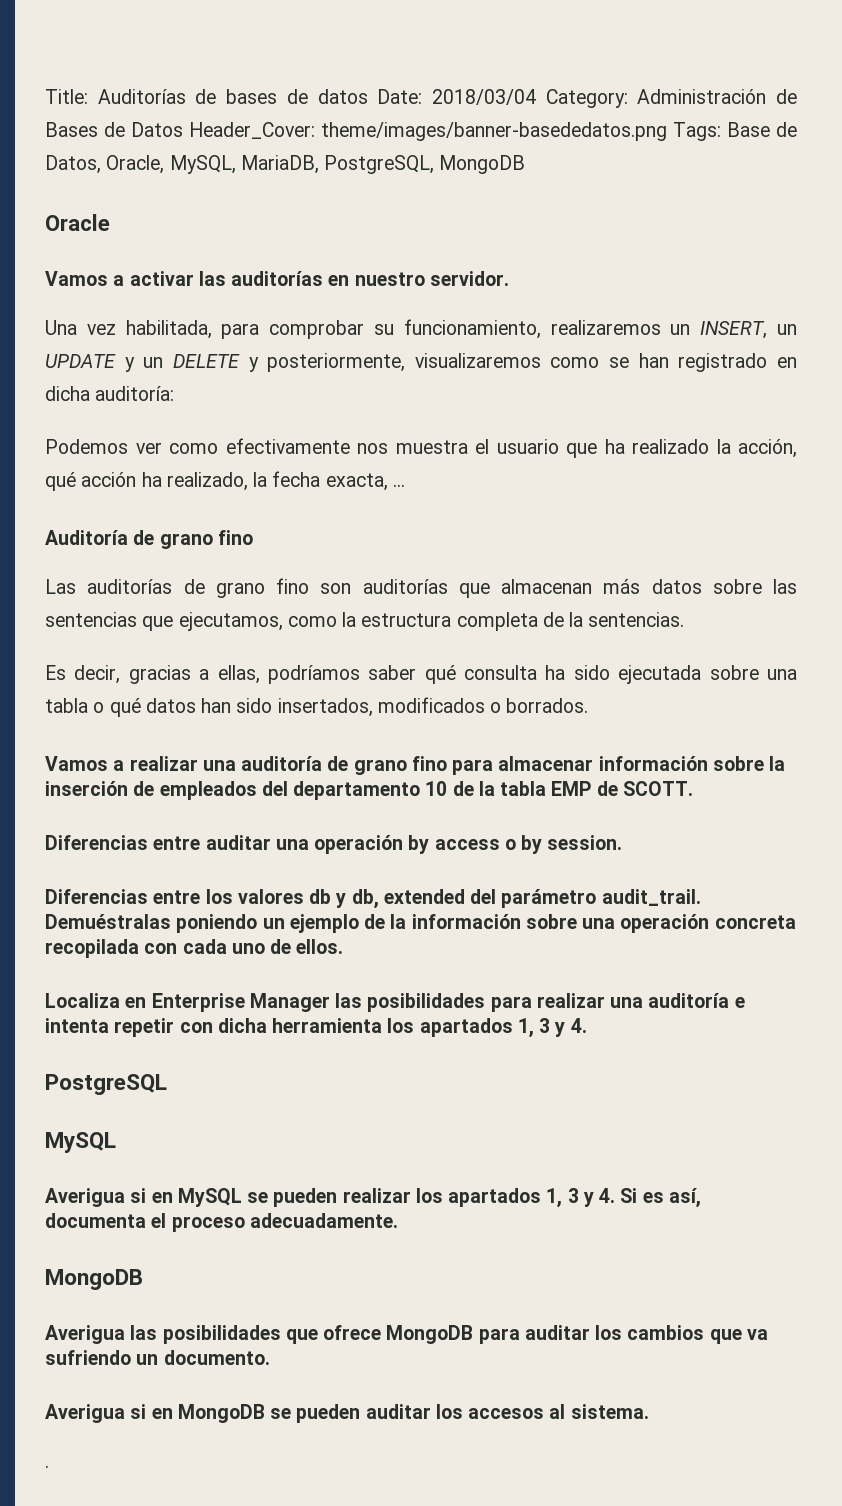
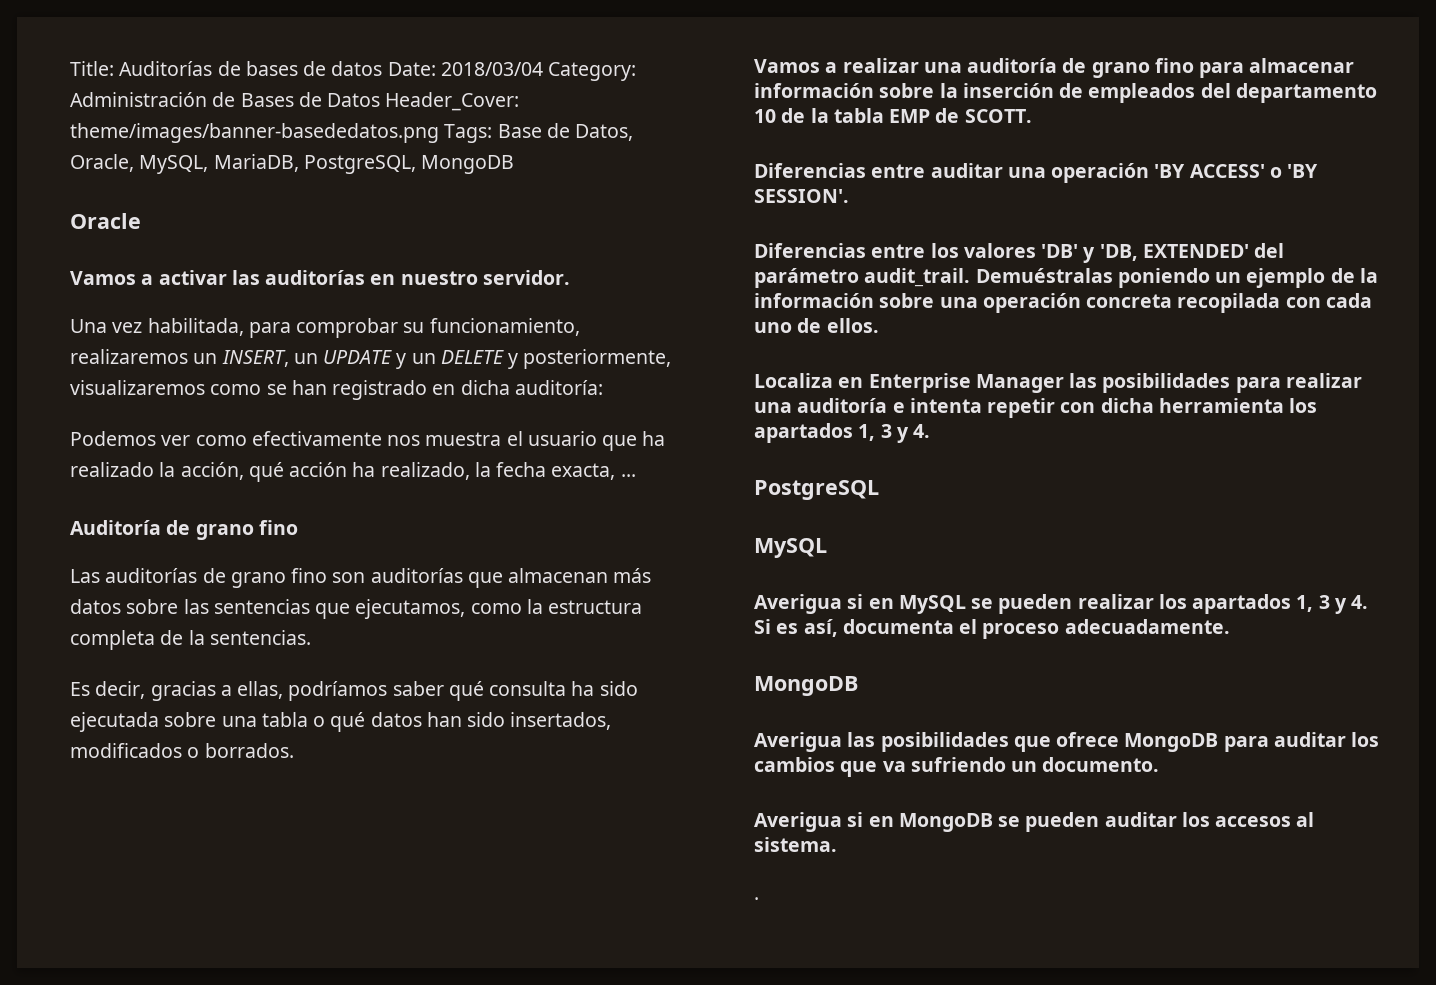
- Diferencias entre auditar una operación by access o by session.
+ Diferencias entre auditar una operación 'BY ACCESS' o 'BY SESSION'.
- Diferencias entre los valores db y db, extended del parámetro audit_trail.
+ Diferencias entre los valores 'DB' y 'DB, EXTENDED' del parámetro audit_trail.

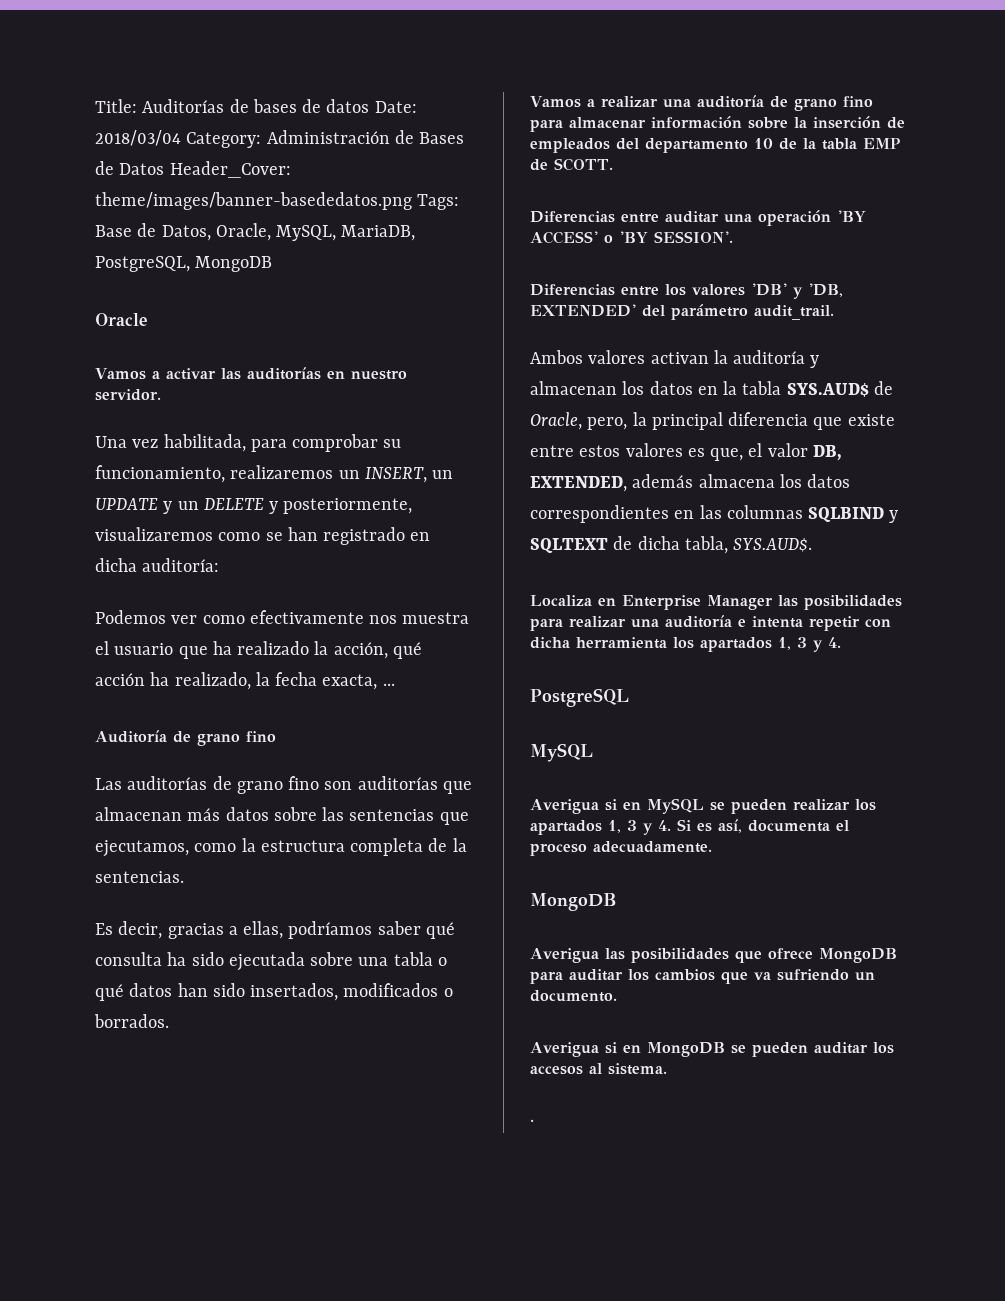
- Diferencias entre los valores 'DB' y 'DB, EXTENDED' del parámetro audit_trail. Demuéstralas poniendo un ejemplo de la información sobre una operación concreta recopilada con cada uno de ellos.
+ Diferencias entre los valores 'DB' y 'DB, EXTENDED' del parámetro audit_trail.
+ Ambos valores activan la auditoría y almacenan los datos en la tabla SYS.AUD$ de Oracle, pero, la principal diferencia que existe entre estos valores es que, el valor DB, EXTENDED, además almacena los datos correspondientes en las columnas SQLBIND y SQLTEXT de dicha tabla, SYS.AUD$.

